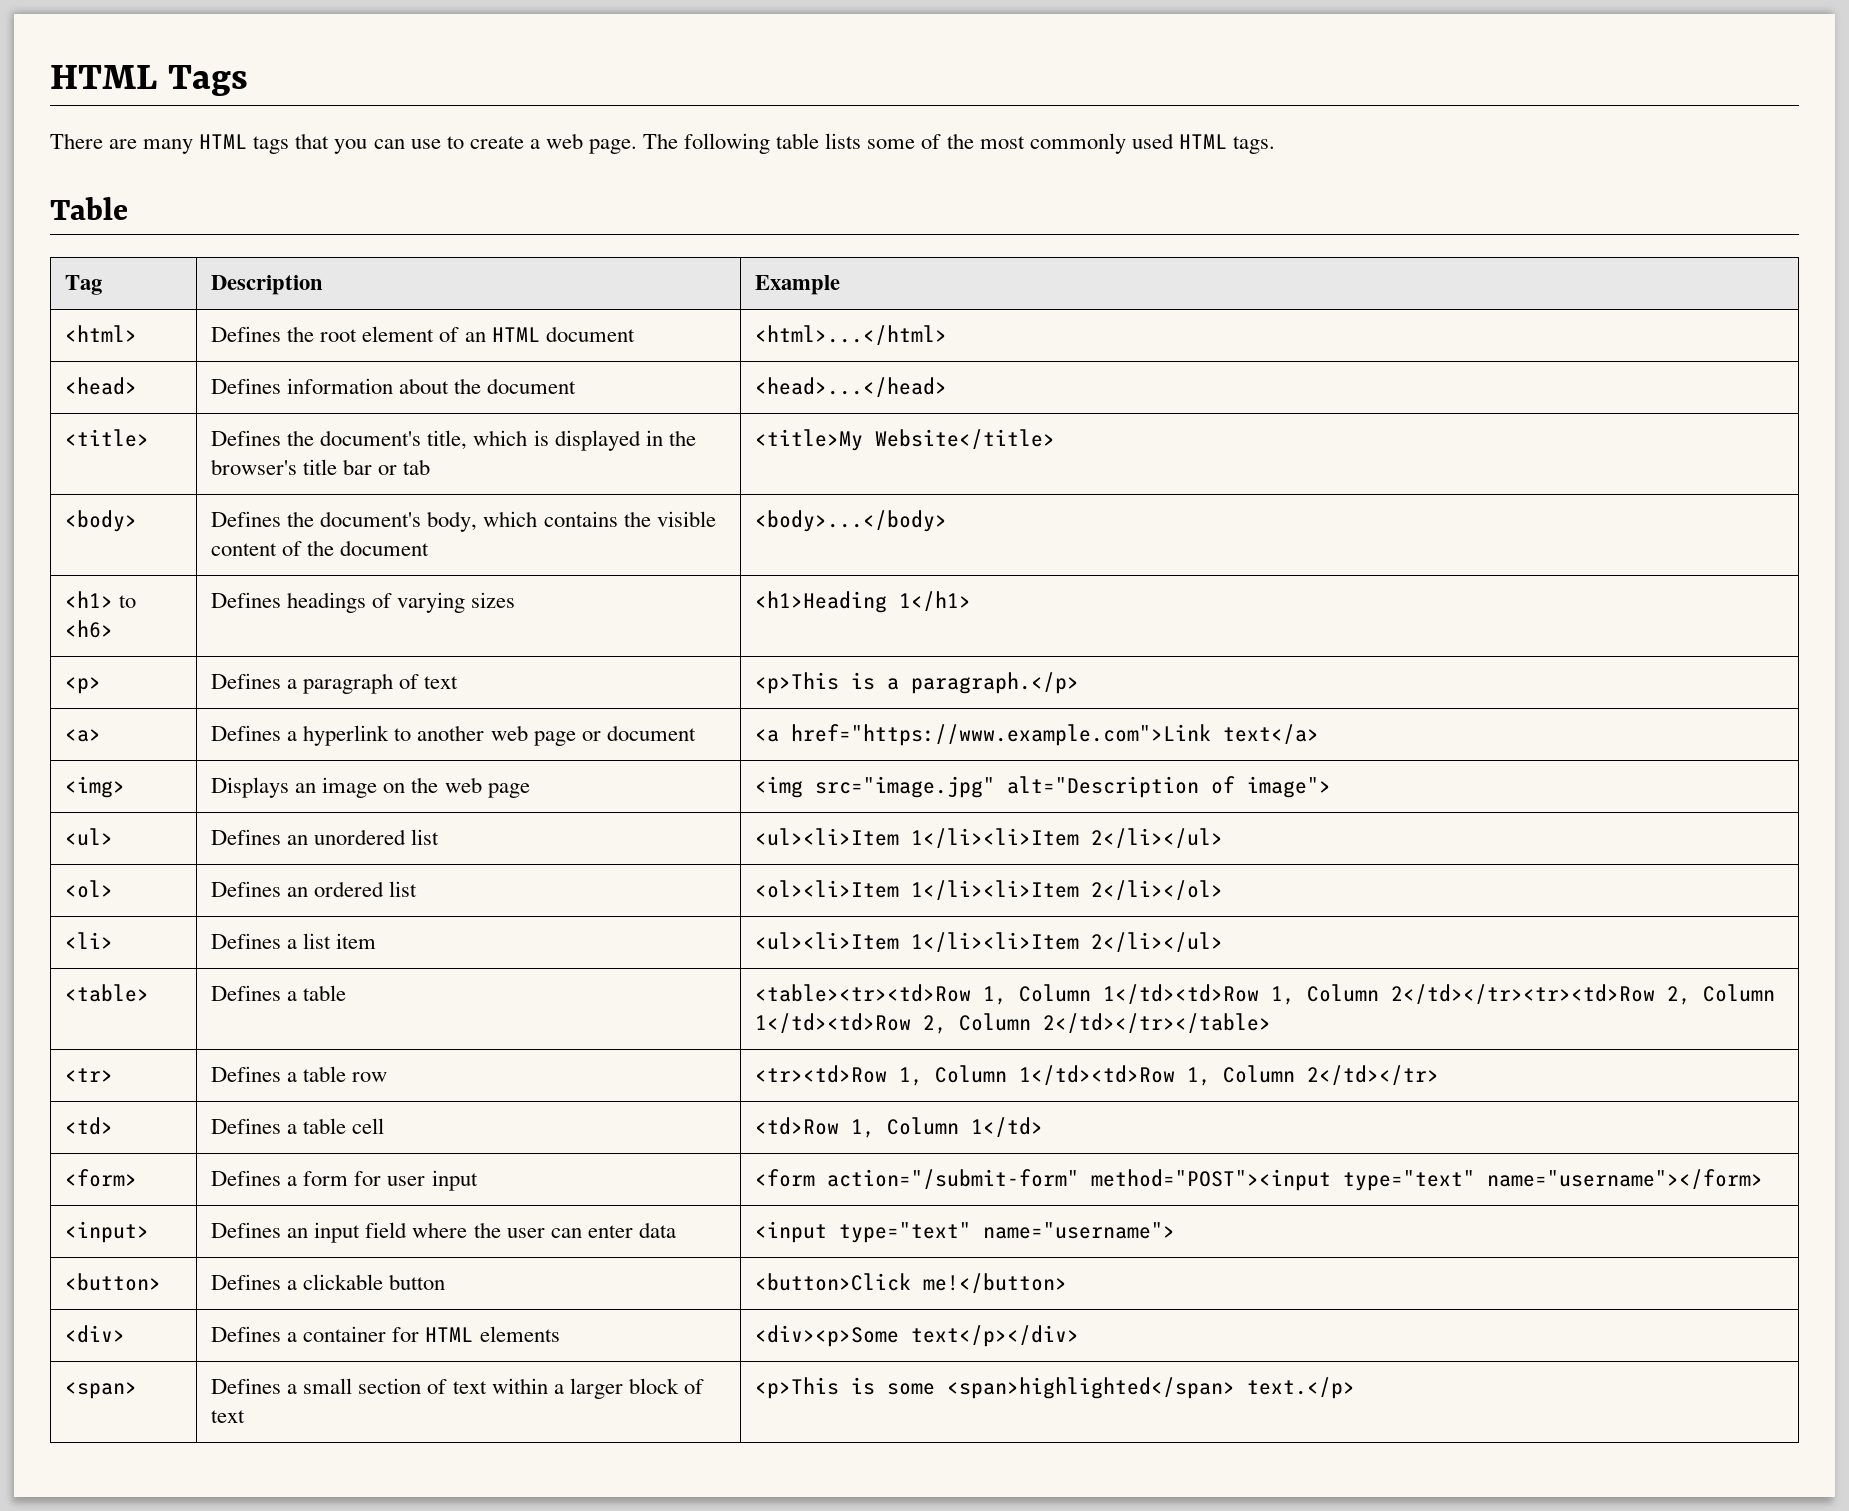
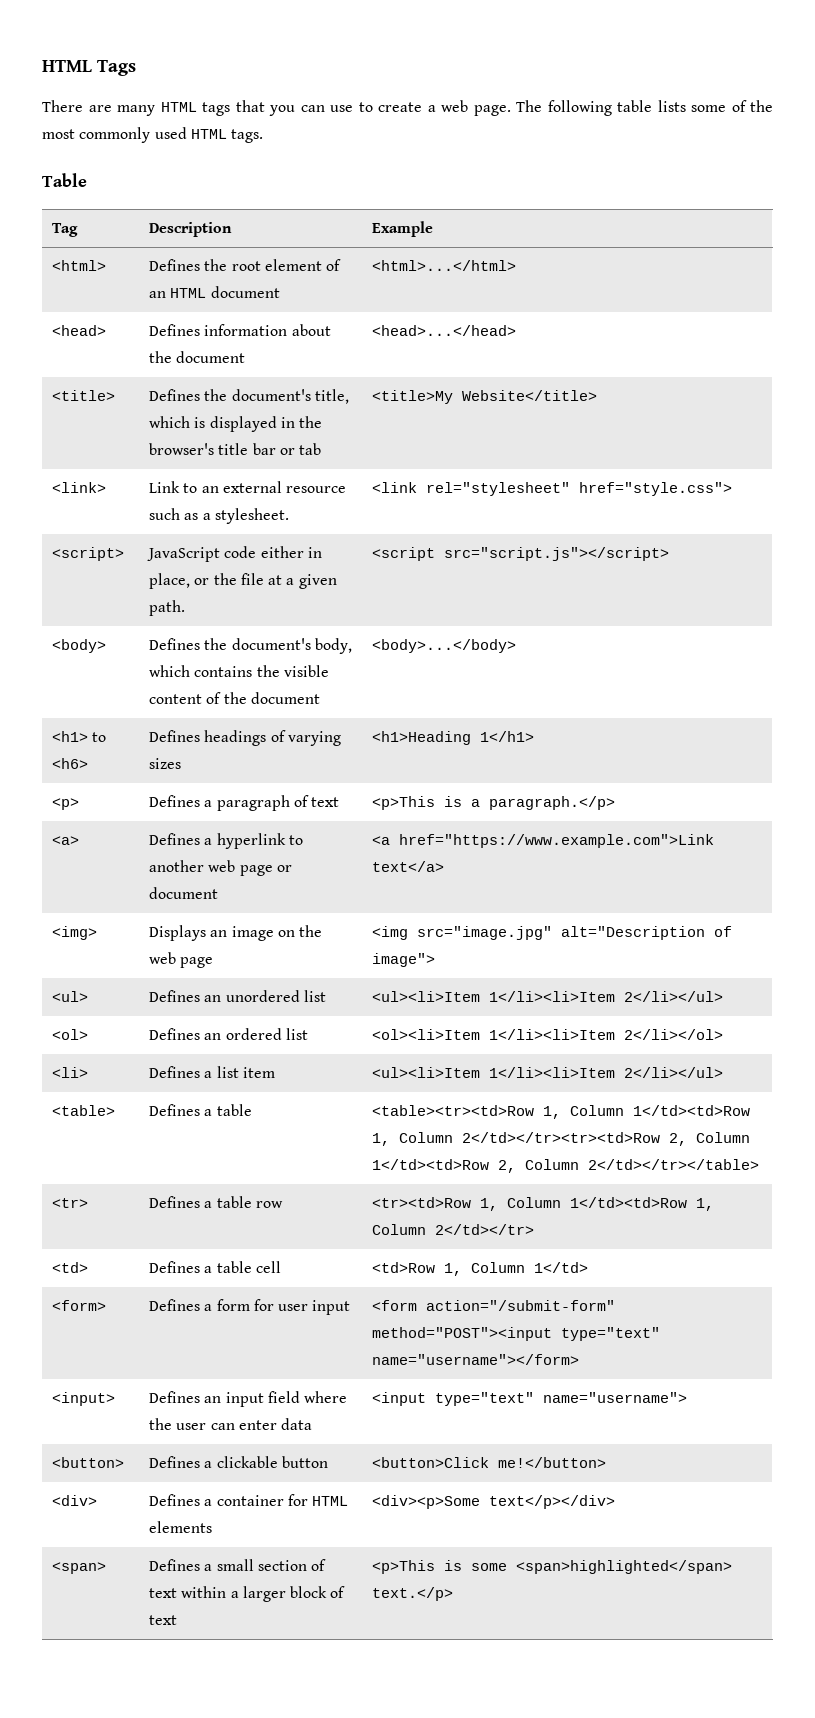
+ <link> | Link to an external resource such as a stylesheet. | <link rel="stylesheet" href="style.css">
+ <script> | JavaScript code either in place, or the file at a given path. | <script src="script.js"></script>

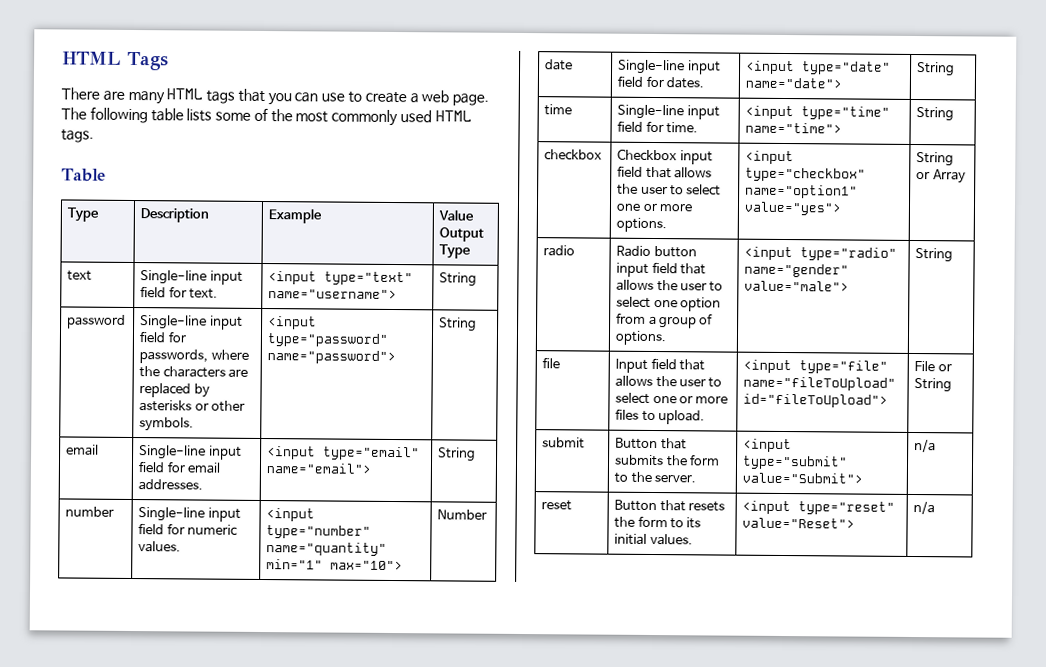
- Tag | Description | Example
- <html> | Defines the root element of an HTML document | <html>...</html>
- <head> | Defines information about the document | <head>...</head>
- <title> | Defines the document's title, which is displayed in the browser's title bar or tab | <title>My Website</title>
- <link> | Link to an external resource such as a stylesheet. | <link rel="stylesheet" href="style.css">
- <script> | JavaScript code either in place, or the file at a given path. | <script src="script.js"></script>
- <body> | Defines the document's body, which contains the visible content of the document | <body>...</body>
- <h1> to <h6> | Defines headings of varying sizes | <h1>Heading 1</h1>
- <p> | Defines a paragraph of text | <p>This is a paragraph.</p>
- <a> | Defines a hyperlink to another web page or document | <a href="https://www.example.com">Link text</a>
- <img> | Displays an image on the web page | <img src="image.jpg" alt="Description of image">
- <ul> | Defines an unordered list | <ul><li>Item 1</li><li>Item 2</li></ul>
- <ol> | Defines an ordered list | <ol><li>Item 1</li><li>Item 2</li></ol>
- <li> | Defines a list item | <ul><li>Item 1</li><li>Item 2</li></ul>
- <table> | Defines a table | <table><tr><td>Row 1, Column 1</td><td>Row 1, Column 2</td></tr><tr><td>Row 2, Column 1</td><td>Row 2, Column 2</td></tr></table>
- <tr> | Defines a table row | <tr><td>Row 1, Column 1</td><td>Row 1, Column 2</td></tr>
- <td> | Defines a table cell | <td>Row 1, Column 1</td>
- <form> | Defines a form for user input | <form action="/submit-form" method="POST"><input type="text" name="username"></form>
- <input> | Defines an input field where the user can enter data | <input type="text" name="username">
- <button> | Defines a clickable button | <button>Click me!</button>
- <div> | Defines a container for HTML elements | <div><p>Some text</p></div>
- <span> | Defines a small section of text within a larger block of text | <p>This is some <span>highlighted</span> text.</p>
+ Type | Description | Example | Value Output Type
+ text | Single-line input field for text. | <input type="text" name="username"> | String
+ password | Single-line input field for passwords, where the characters are replaced by asterisks or other symbols. | <input type="password" name="password"> | String
+ email | Single-line input field for email addresses. | <input type="email" name="email"> | String
+ number | Single-line input field for numeric values. | <input type="number" name="quantity" min="1" max="10"> | Number
+ date | Single-line input field for dates. | <input type="date" name="date"> | String
+ time | Single-line input field for time. | <input type="time" name="time"> | String
+ checkbox | Checkbox input field that allows the user to select one or more options. | <input type="checkbox" name="option1" value="yes"> | String or Array
+ radio | Radio button input field that allows the user to select one option from a group of options. | <input type="radio" name="gender" value="male"> | String
+ file | Input field that allows the user to select one or more files to upload. | <input type="file" name="fileToUpload" id="fileToUpload"> | File or String
+ submit | Button that submits the form to the server. | <input type="submit" value="Submit"> | n/a
+ reset | Button that resets the form to its initial values. | <input type="reset" value="Reset"> | n/a

